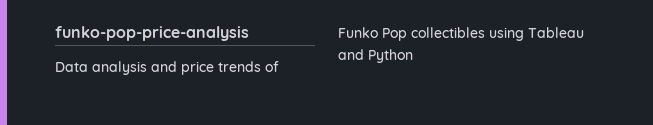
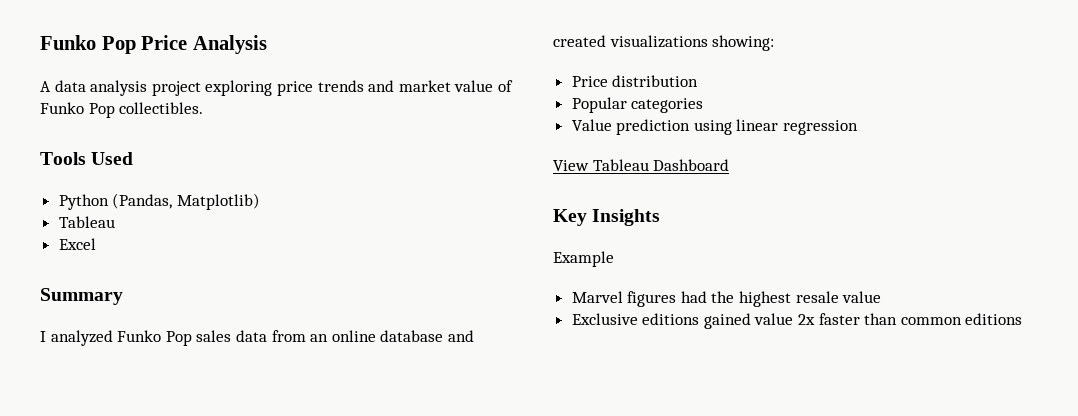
- funko-pop-price-analysis
- Data analysis and price trends of Funko Pop collectibles using Tableau and Python
+ Funko Pop Price Analysis
+ A data analysis project exploring price trends and market value of Funko Pop collectibles.
+ Tools Used
+ Python (Pandas, Matplotlib)
+ Tableau
+ Excel
+ Summary
+ I analyzed Funko Pop sales data from an online database and created visualizations showing:
+ Price distribution
+ Popular categories
+ Value prediction using linear regression
+ View Tableau Dashboard
+ Key Insights
+ Example
+ Marvel figures had the highest resale value
+ Exclusive editions gained value 2x faster than common editions

